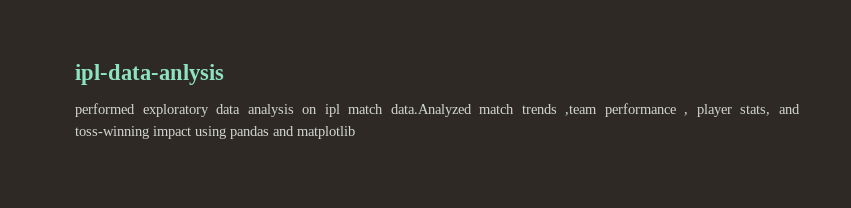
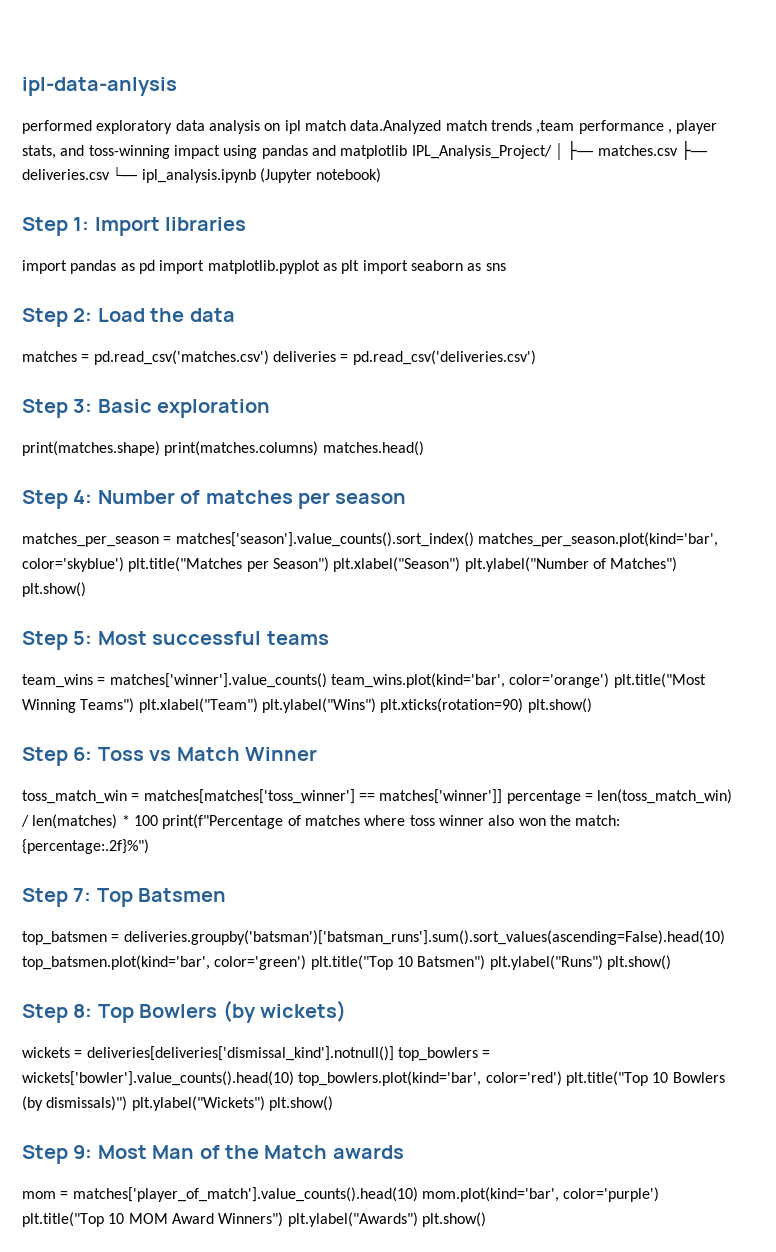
- performed exploratory data analysis on ipl match data.Analyzed match trends ,team performance , player stats, and toss-winning impact using pandas and matplotlib
+ performed exploratory data analysis on ipl match data.Analyzed match trends ,team performance , player stats, and toss-winning impact using pandas and matplotlib IPL_Analysis_Project/ │ ├── matches.csv ├── deliveries.csv └── ipl_analysis.ipynb (Jupyter notebook)
+ Step 1: Import libraries
+ import pandas as pd import matplotlib.pyplot as plt import seaborn as sns
+ Step 2: Load the data
+ matches = pd.read_csv('matches.csv') deliveries = pd.read_csv('deliveries.csv')
+ Step 3: Basic exploration
+ print(matches.shape) print(matches.columns) matches.head()
+ Step 4: Number of matches per season
+ matches_per_season = matches['season'].value_counts().sort_index() matches_per_season.plot(kind='bar', color='skyblue') plt.title("Matches per Season") plt.xlabel("Season") plt.ylabel("Number of Matches") plt.show()
+ Step 5: Most successful teams
+ team_wins = matches['winner'].value_counts() team_wins.plot(kind='bar', color='orange') plt.title("Most Winning Teams") plt.xlabel("Team") plt.ylabel("Wins") plt.xticks(rotation=90) plt.show()
+ Step 6: Toss vs Match Winner
+ toss_match_win = matches[matches['toss_winner'] == matches['winner']] percentage = len(toss_match_win) / len(matches) * 100 print(f"Percentage of matches where toss winner also won the match: {percentage:.2f}%")
+ Step 7: Top Batsmen
+ top_batsmen = deliveries.groupby('batsman')['batsman_runs'].sum().sort_values(ascending=False).head(10) top_batsmen.plot(kind='bar', color='green') plt.title("Top 10 Batsmen") plt.ylabel("Runs") plt.show()
+ Step 8: Top Bowlers (by wickets)
+ wickets = deliveries[deliveries['dismissal_kind'].notnull()] top_bowlers = wickets['bowler'].value_counts().head(10) top_bowlers.plot(kind='bar', color='red') plt.title("Top 10 Bowlers (by dismissals)") plt.ylabel("Wickets") plt.show()
+ Step 9: Most Man of the Match awards
+ mom = matches['player_of_match'].value_counts().head(10) mom.plot(kind='bar', color='purple') plt.title("Top 10 MOM Award Winners") plt.ylabel("Awards") plt.show()

